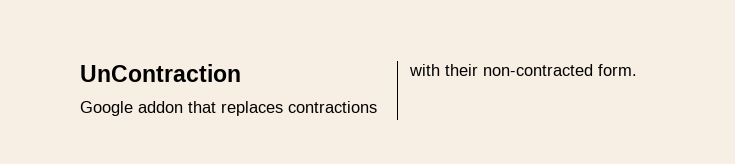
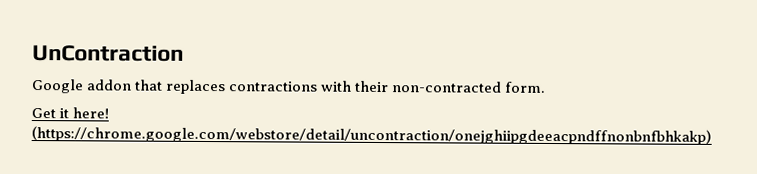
+ Get it here! (https://chrome.google.com/webstore/detail/uncontraction/onejghiipgdeeacpndffnonbnfbhkakp)

